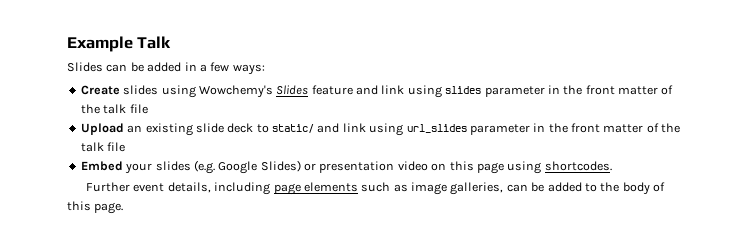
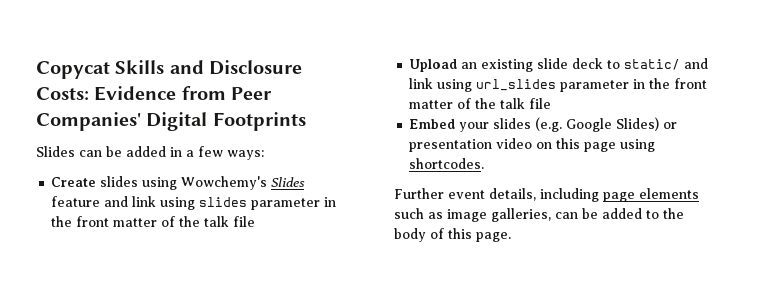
- Example Talk
+ Copycat Skills and Disclosure Costs: Evidence from Peer Companies' Digital Footprints

